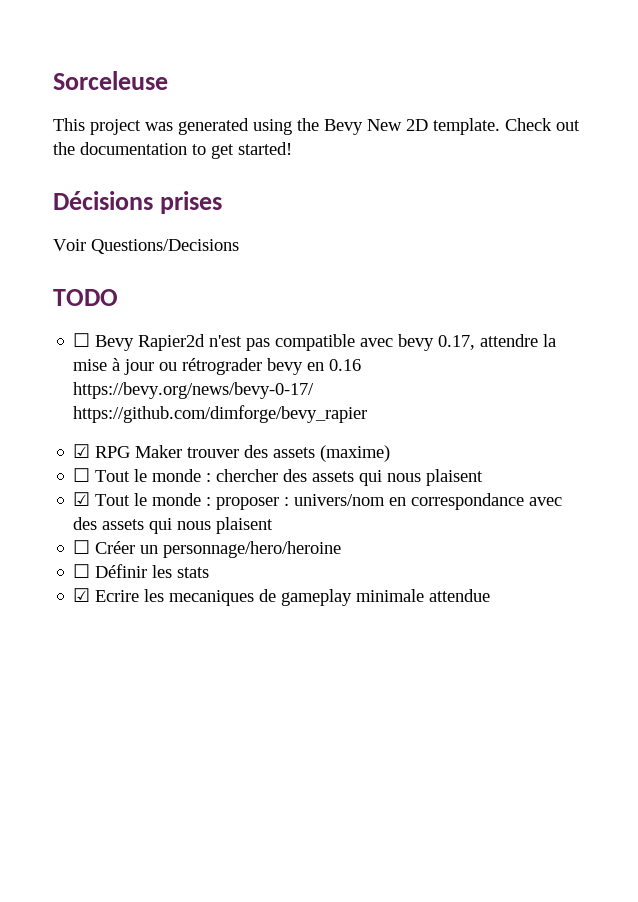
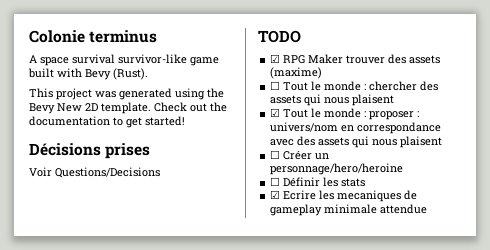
- Sorceleuse
+ Colonie terminus
+ A space survival survivor-like game built with Bevy (Rust).
- ☐ Bevy Rapier2d n'est pas compatible avec bevy 0.17, attendre la mise à jour ou rétrograder bevy en 0.16 https://bevy.org/news/bevy-0-17/ https://github.com/dimforge/bevy_rapier

